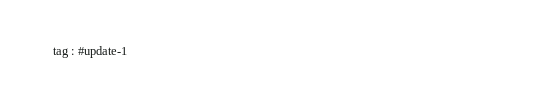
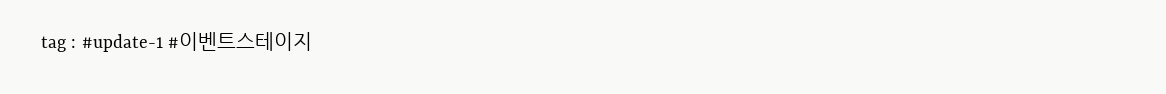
- tag : #update-1
+ tag : #update-1 #이벤트스테이지

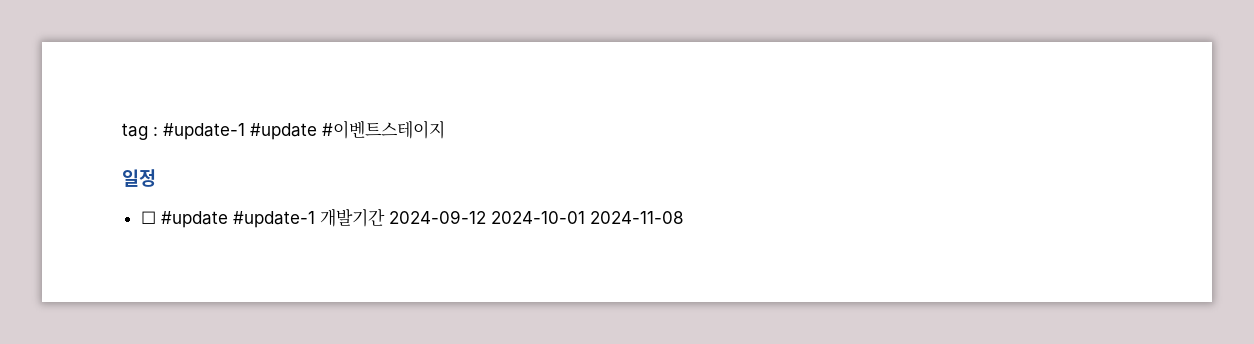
- tag : #update-1 #이벤트스테이지
+ tag : #update-1 #update #이벤트스테이지
+ 일정
+ ☐ #update #update-1 개발기간 2024-09-12 2024-10-01 2024-11-08

